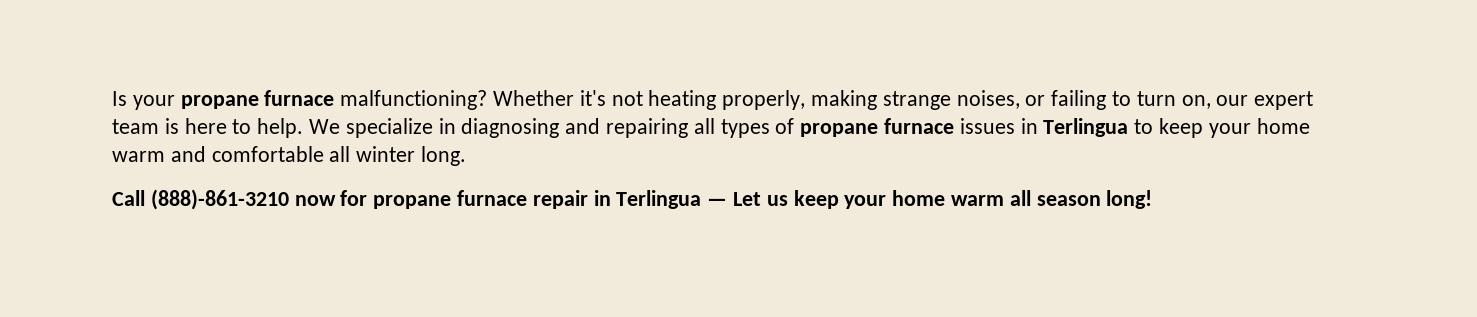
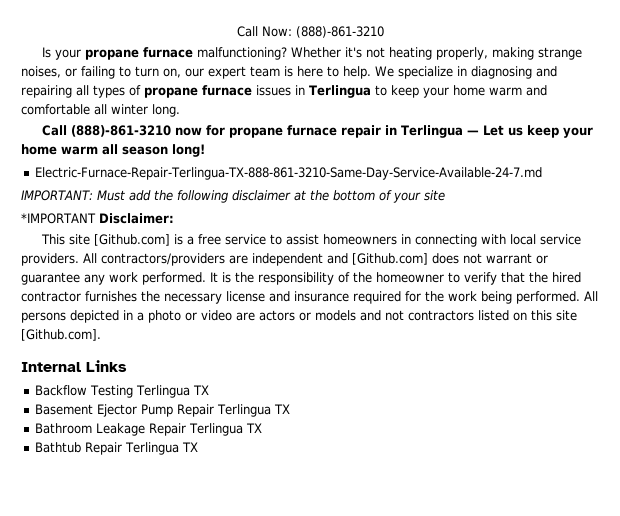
+ Call Now: (888)-861-3210
+ Electric-Furnace-Repair-Terlingua-TX-888-861-3210-Same-Day-Service-Available-24-7.md
+ IMPORTANT: Must add the following disclaimer at the bottom of your site
+ *IMPORTANT Disclaimer:
+ This site [Github.com] is a free service to assist homeowners in connecting with local service providers. All contractors/providers are independent and [Github.com] does not warrant or guarantee any work performed. It is the responsibility of the homeowner to verify that the hired contractor furnishes the necessary license and insurance required for the work being performed. All persons depicted in a photo or video are actors or models and not contractors listed on this site [Github.com].
+ Internal Links
+ Backflow Testing Terlingua TX
+ Basement Ejector Pump Repair Terlingua TX
+ Bathroom Leakage Repair Terlingua TX
+ Bathtub Repair Terlingua TX

